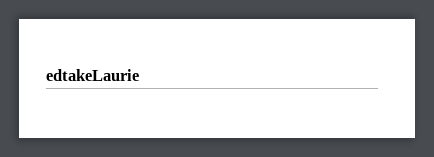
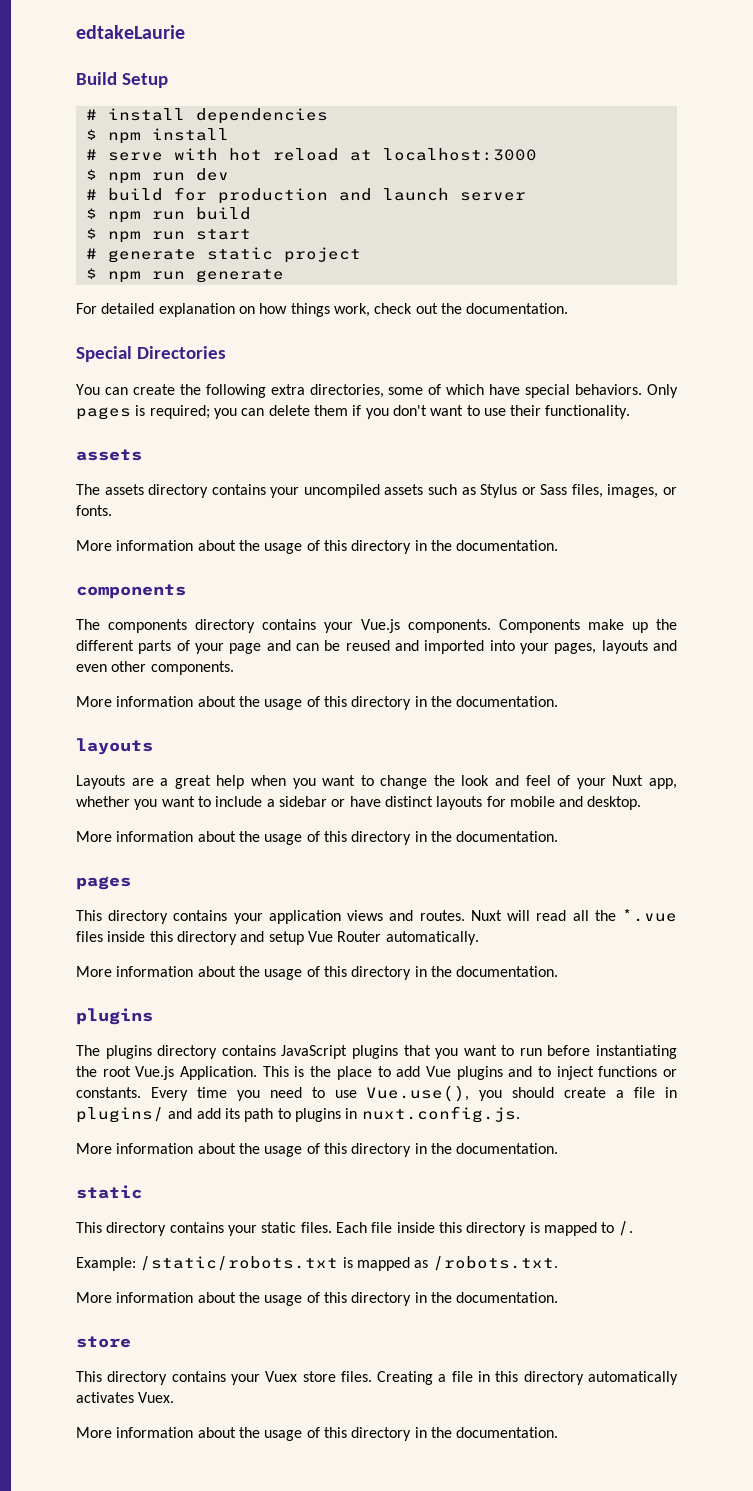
+ Build Setup
+ # install dependencies
+ $ npm install
+ # serve with hot reload at localhost:3000
+ $ npm run dev
+ # build for production and launch server
+ $ npm run build
+ $ npm run start
+ # generate static project
+ $ npm run generate
+ For detailed explanation on how things work, check out the documentation.
+ Special Directories
+ You can create the following extra directories, some of which have special behaviors. Only pages is required; you can delete them if you don't want to use their functionality.
+ assets
+ The assets directory contains your uncompiled assets such as Stylus or Sass files, images, or fonts.
+ More information about the usage of this directory in the documentation.
+ components
+ The components directory contains your Vue.js components. Components make up the different parts of your page and can be reused and imported into your pages, layouts and even other components.
+ More information about the usage of this directory in the documentation.
+ layouts
+ Layouts are a great help when you want to change the look and feel of your Nuxt app, whether you want to include a sidebar or have distinct layouts for mobile and desktop.
+ More information about the usage of this directory in the documentation.
+ pages
+ This directory contains your application views and routes. Nuxt will read all the *.vue files inside this directory and setup Vue Router automatically.
+ More information about the usage of this directory in the documentation.
+ plugins
+ The plugins directory contains JavaScript plugins that you want to run before instantiating the root Vue.js Application. This is the place to add Vue plugins and to inject functions or constants. Every time you need to use Vue.use(), you should create a file in plugins/ and add its path to plugins in nuxt.config.js.
+ More information about the usage of this directory in the documentation.
+ static
+ This directory contains your static files. Each file inside this directory is mapped to /.
+ Example: /static/robots.txt is mapped as /robots.txt.
+ More information about the usage of this directory in the documentation.
+ store
+ This directory contains your Vuex store files. Creating a file in this directory automatically activates Vuex.
+ More information about the usage of this directory in the documentation.

